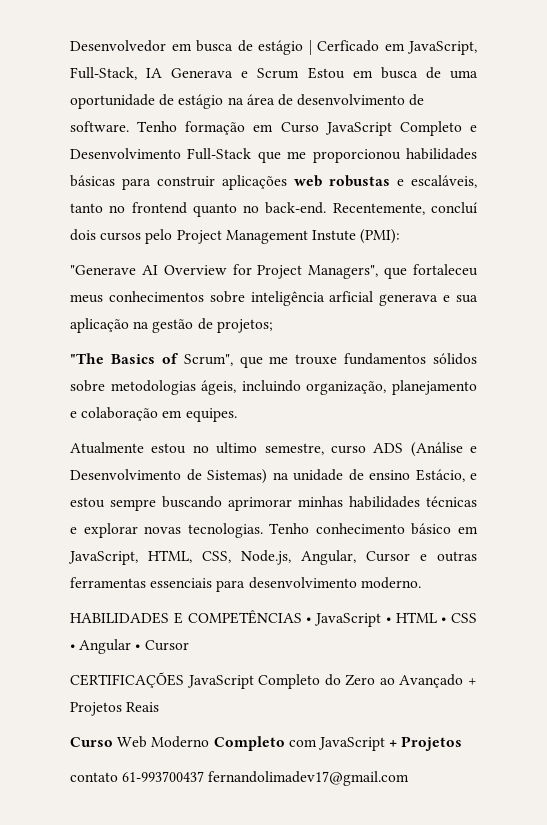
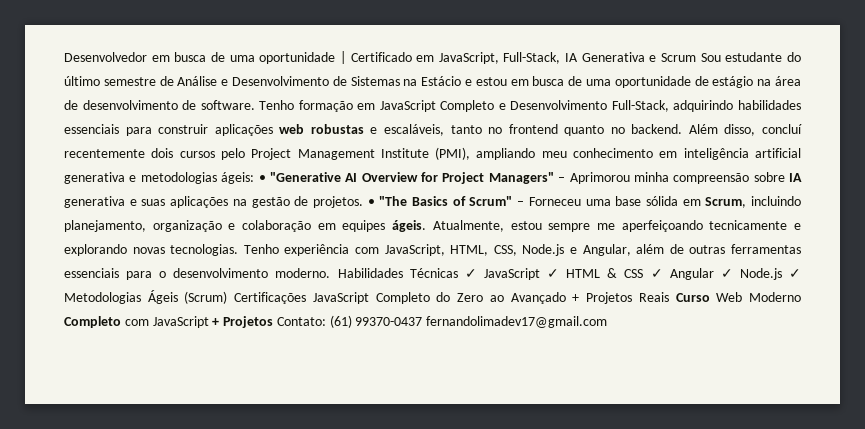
- Desenvolvedor em busca de estágio | Cerficado em JavaScript, Full-Stack, IA Generava e Scrum Estou em busca de uma oportunidade de estágio na área de desenvolvimento de software.
+ Desenvolvedor em busca de uma oportunidade | Certificado em JavaScript, Full-Stack, IA Generativa e Scrum Sou estudante do último semestre de Análise e Desenvolvimento de Sistemas na Estácio e estou em busca de uma oportunidade de estágio na área de desenvolvimento de software.
- Tenho formação em Curso JavaScript Completo e Desenvolvimento Full-Stack que me proporcionou habilidades básicas para construir aplicações web robustas e escaláveis, tanto no frontend quanto no back-end. Recentemente, concluí dois cursos pelo Project Management Instute (PMI):
- "Generave AI Overview for Project Managers", que fortaleceu meus conhecimentos sobre inteligência arficial generava e sua aplicação na gestão de projetos;
- "The Basics of Scrum", que me trouxe fundamentos sólidos sobre metodologias ágeis, incluindo organização, planejamento e colaboração em equipes.
- Atualmente estou no ultimo semestre, curso ADS (Análise e Desenvolvimento de Sistemas) na unidade de ensino Estácio, e estou sempre buscando aprimorar minhas habilidades técnicas e explorar novas tecnologias. Tenho conhecimento básico em JavaScript, HTML, CSS, Node.js, Angular, Cursor e outras ferramentas essenciais para desenvolvimento moderno.
- HABILIDADES E COMPETÊNCIAS • JavaScript • HTML • CSS • Angular • Cursor
- CERTIFICAÇÕES JavaScript Completo do Zero ao Avançado + Projetos Reais
- Curso Web Moderno Completo com JavaScript + Projetos
- contato 61-993700437 fernandolimadev17@gmail.com
+ Tenho formação em JavaScript Completo e Desenvolvimento Full-Stack, adquirindo habilidades essenciais para construir aplicações web robustas e escaláveis, tanto no frontend quanto no backend. Além disso, concluí recentemente dois cursos pelo Project Management Institute (PMI), ampliando meu conhecimento em inteligência artificial generativa e metodologias ágeis: • "Generative AI Overview for Project Managers" – Aprimorou minha compreensão sobre IA generativa e suas aplicações na gestão de projetos. • "The Basics of Scrum" – Forneceu uma base sólida em Scrum, incluindo planejamento, organização e colaboração em equipes ágeis. Atualmente, estou sempre me aperfeiçoando tecnicamente e explorando novas tecnologias. Tenho experiência com JavaScript, HTML, CSS, Node.js e Angular, além de outras ferramentas essenciais para o desenvolvimento moderno. Habilidades Técnicas ✓ JavaScript ✓ HTML & CSS ✓ Angular ✓ Node.js ✓ Metodologias Ágeis (Scrum) Certificações JavaScript Completo do Zero ao Avançado + Projetos Reais Curso Web Moderno Completo com JavaScript + Projetos Contato: (61) 99370-0437 fernandolimadev17@gmail.com

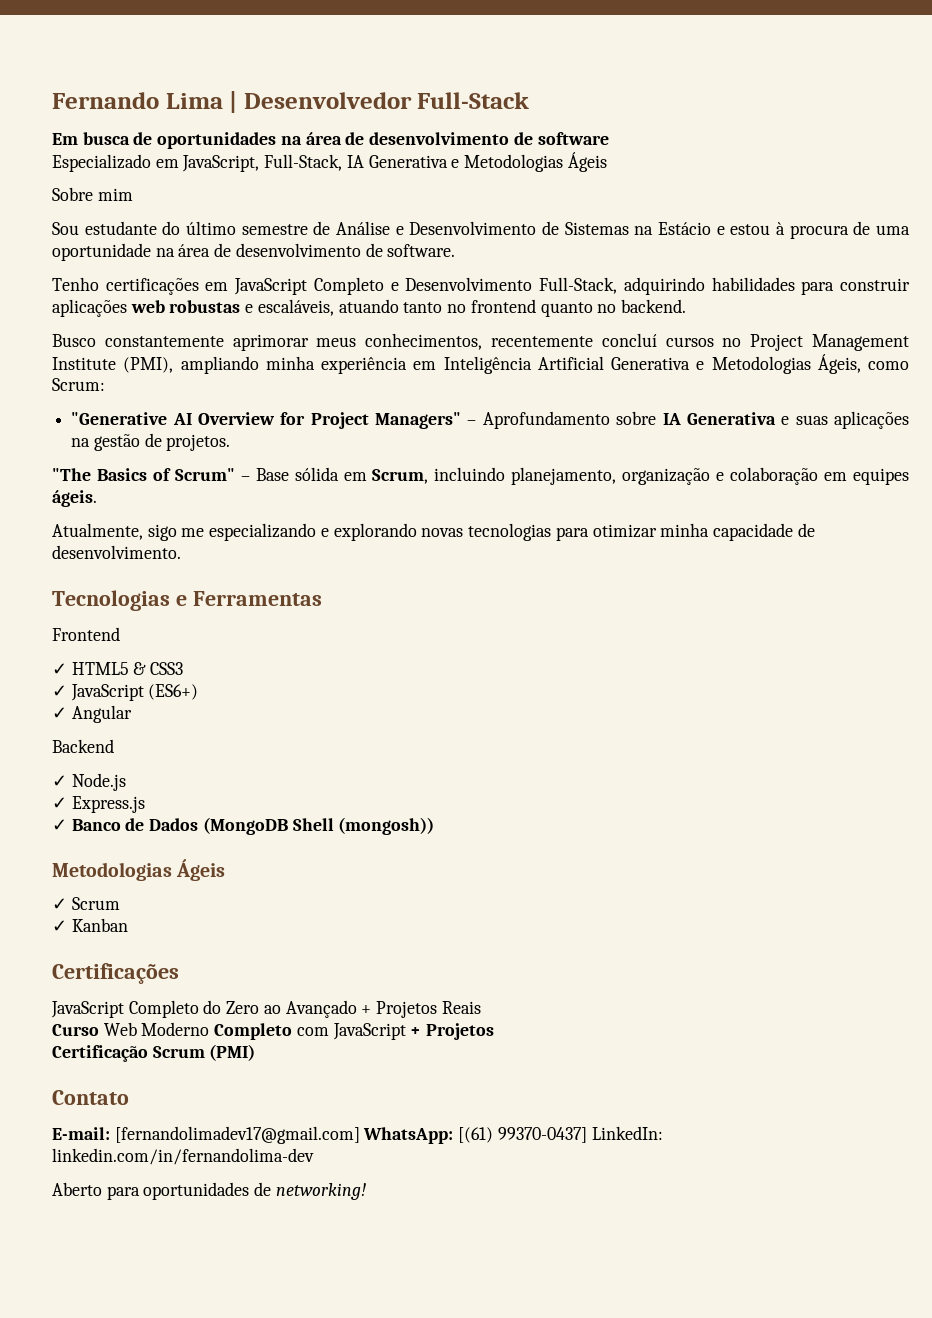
- Desenvolvedor em busca de uma oportunidade | Certificado em JavaScript, Full-Stack, IA Generativa e Scrum Sou estudante do último semestre de Análise e Desenvolvimento de Sistemas na Estácio e estou em busca de uma oportunidade de estágio na área de desenvolvimento de software. Tenho formação em JavaScript Completo e Desenvolvimento Full-Stack, adquirindo habilidades essenciais para construir aplicações web robustas e escaláveis, tanto no frontend quanto no backend. Além disso, concluí recentemente dois cursos pelo Project Management Institute (PMI), ampliando meu conhecimento em inteligência artificial generativa e metodologias ágeis: • "Generative AI Overview for Project Managers" – Aprimorou minha compreensão sobre IA generativa e suas aplicações na gestão de projetos. • "The Basics of Scrum" – Forneceu uma base sólida em Scrum, incluindo planejamento, organização e colaboração em equipes ágeis. Atualmente, estou sempre me aperfeiçoando tecnicamente e explorando novas tecnologias. Tenho experiência com JavaScript, HTML, CSS, Node.js e Angular, além de outras ferramentas essenciais para o desenvolvimento moderno. Habilidades Técnicas ✓ JavaScript ✓ HTML & CSS ✓ Angular ✓ Node.js ✓ Metodologias Ágeis (Scrum) Certificações JavaScript Completo do Zero ao Avançado + Projetos Reais Curso Web Moderno Completo com JavaScript + Projetos Contato: (61) 99370-0437 fernandolimadev17@gmail.com
+ Fernando Lima | Desenvolvedor Full-Stack
+ Em busca de oportunidades na área de desenvolvimento de software
+ Especializado em JavaScript, Full-Stack, IA Generativa e Metodologias Ágeis
+ Sobre mim
+ Sou estudante do último semestre de Análise e Desenvolvimento de Sistemas na Estácio e estou à procura de uma oportunidade na área de desenvolvimento de software.
+ Tenho certificações em JavaScript Completo e Desenvolvimento Full-Stack, adquirindo habilidades para construir aplicações web robustas e escaláveis, atuando tanto no frontend quanto no backend.
+ Busco constantemente aprimorar meus conhecimentos, recentemente concluí cursos no Project Management Institute (PMI), ampliando minha experiência em Inteligência Artificial Generativa e Metodologias Ágeis, como Scrum:
+ "Generative AI Overview for Project Managers" – Aprofundamento sobre IA Generativa e suas aplicações na gestão de projetos.
+ "The Basics of Scrum" – Base sólida em Scrum, incluindo planejamento, organização e colaboração em equipes ágeis.
+ Atualmente, sigo me especializando e explorando novas tecnologias para otimizar minha capacidade de desenvolvimento.
+ Tecnologias e Ferramentas
+ Frontend
+ ✓ HTML5 & CSS3
+ ✓ JavaScript (ES6+)
+ ✓ Angular
+ Backend
+ ✓ Node.js
+ ✓ Express.js
+ ✓ Banco de Dados (MongoDB Shell (mongosh))
+ Metodologias Ágeis
+ ✓ Scrum
+ ✓ Kanban
+ Certificações
+ JavaScript Completo do Zero ao Avançado + Projetos Reais
+ Curso Web Moderno Completo com JavaScript + Projetos
+ Certificação Scrum (PMI)
+ Contato
+ E-mail: [fernandolimadev17@gmail.com] WhatsApp: [(61) 99370-0437] LinkedIn: linkedin.com/in/fernandolima-dev
+ Aberto para oportunidades de networking!

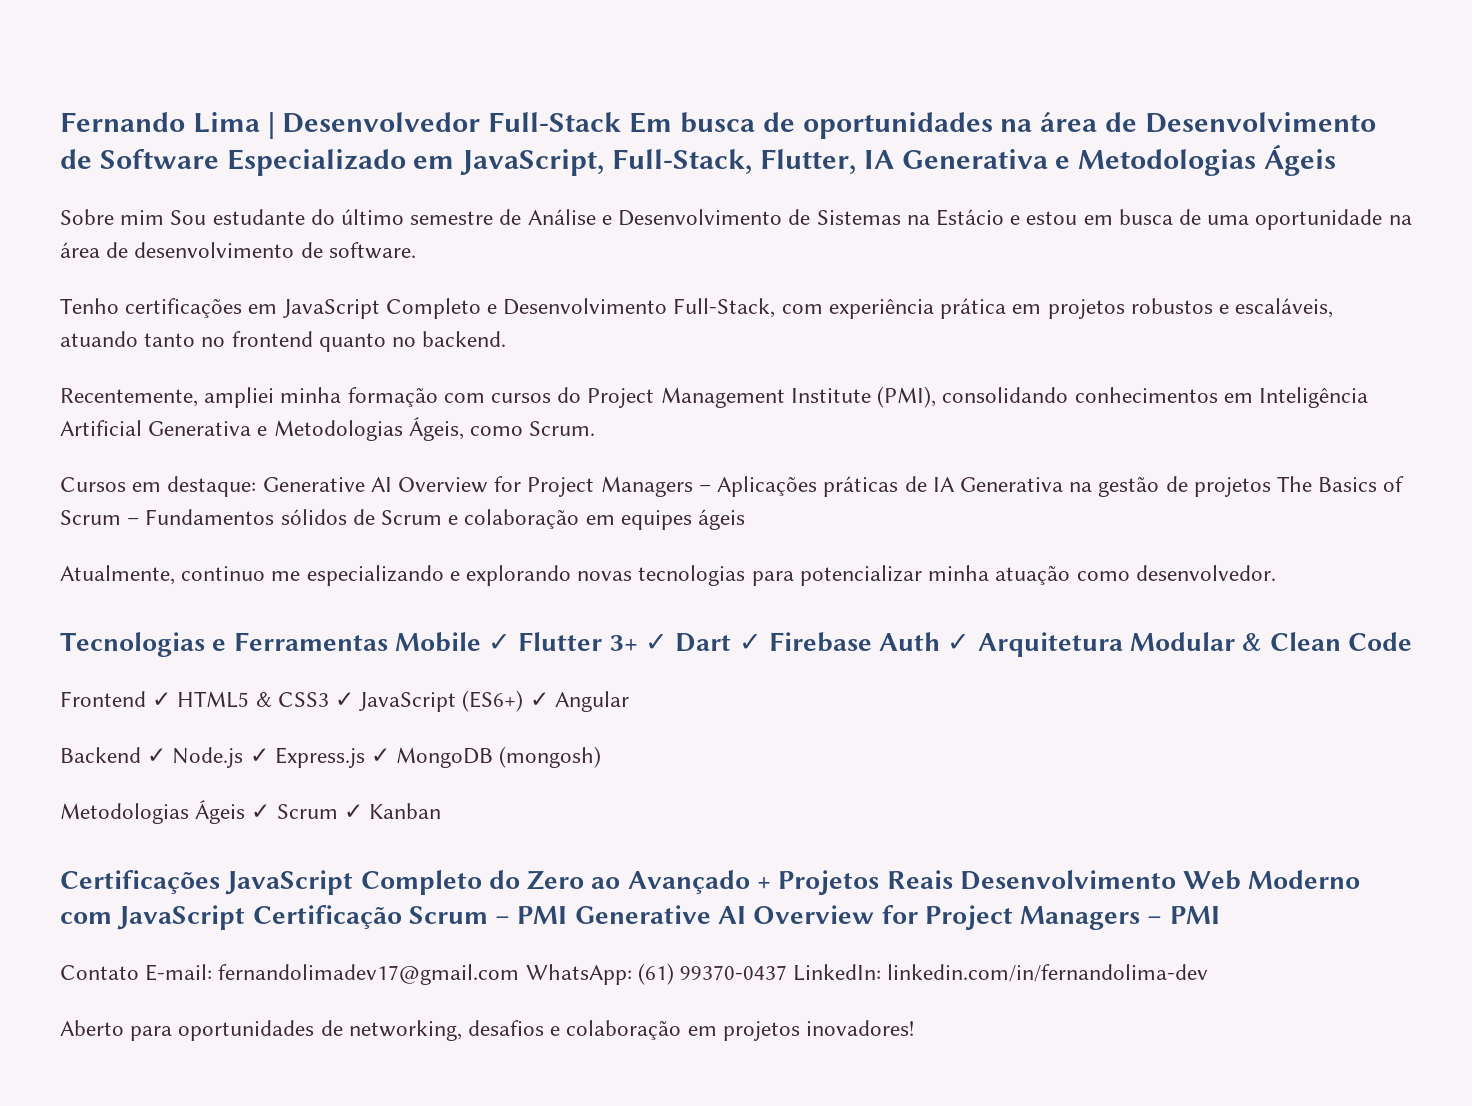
- Fernando Lima | Desenvolvedor Full-Stack
- Em busca de oportunidades na área de desenvolvimento de software
- Especializado em JavaScript, Full-Stack, IA Generativa e Metodologias Ágeis
+ Fernando Lima | Desenvolvedor Full-Stack Em busca de oportunidades na área de Desenvolvimento de Software Especializado em JavaScript, Full-Stack, Flutter, IA Generativa e Metodologias Ágeis
- Sobre mim
- Sou estudante do último semestre de Análise e Desenvolvimento de Sistemas na Estácio e estou à procura de uma oportunidade na área de desenvolvimento de software.
+ Sobre mim Sou estudante do último semestre de Análise e Desenvolvimento de Sistemas na Estácio e estou em busca de uma oportunidade na área de desenvolvimento de software.
- Tenho certificações em JavaScript Completo e Desenvolvimento Full-Stack, adquirindo habilidades para construir aplicações web robustas e escaláveis, atuando tanto no frontend quanto no backend.
+ Tenho certificações em JavaScript Completo e Desenvolvimento Full-Stack, com experiência prática em projetos robustos e escaláveis, atuando tanto no frontend quanto no backend.
- Busco constantemente aprimorar meus conhecimentos, recentemente concluí cursos no Project Management Institute (PMI), ampliando minha experiência em Inteligência Artificial Generativa e Metodologias Ágeis, como Scrum:
- "Generative AI Overview for Project Managers" – Aprofundamento sobre IA Generativa e suas aplicações na gestão de projetos.
- "The Basics of Scrum" – Base sólida em Scrum, incluindo planejamento, organização e colaboração em equipes ágeis.
+ Recentemente, ampliei minha formação com cursos do Project Management Institute (PMI), consolidando conhecimentos em Inteligência Artificial Generativa e Metodologias Ágeis, como Scrum.
+ Cursos em destaque: Generative AI Overview for Project Managers – Aplicações práticas de IA Generativa na gestão de projetos The Basics of Scrum – Fundamentos sólidos de Scrum e colaboração em equipes ágeis
- Atualmente, sigo me especializando e explorando novas tecnologias para otimizar minha capacidade de desenvolvimento.
- Tecnologias e Ferramentas
+ Atualmente, continuo me especializando e explorando novas tecnologias para potencializar minha atuação como desenvolvedor.
+ Tecnologias e Ferramentas Mobile ✓ Flutter 3+ ✓ Dart ✓ Firebase Auth ✓ Arquitetura Modular & Clean Code
- Frontend
- ✓ HTML5 & CSS3
- ✓ JavaScript (ES6+)
- ✓ Angular
+ Frontend ✓ HTML5 & CSS3 ✓ JavaScript (ES6+) ✓ Angular
- Backend
- ✓ Node.js
- ✓ Express.js
- ✓ Banco de Dados (MongoDB Shell (mongosh))
- Metodologias Ágeis
- ✓ Scrum
- ✓ Kanban
+ Backend ✓ Node.js ✓ Express.js ✓ MongoDB (mongosh)
+ Metodologias Ágeis ✓ Scrum ✓ Kanban
- Certificações
- JavaScript Completo do Zero ao Avançado + Projetos Reais
- Curso Web Moderno Completo com JavaScript + Projetos
- Certificação Scrum (PMI)
- Contato
- E-mail: [fernandolimadev17@gmail.com] WhatsApp: [(61) 99370-0437] LinkedIn: linkedin.com/in/fernandolima-dev
+ Certificações JavaScript Completo do Zero ao Avançado + Projetos Reais Desenvolvimento Web Moderno com JavaScript Certificação Scrum – PMI Generative AI Overview for Project Managers – PMI
+ Contato E-mail: fernandolimadev17@gmail.com WhatsApp: (61) 99370-0437 LinkedIn: linkedin.com/in/fernandolima-dev
- Aberto para oportunidades de networking!
+ Aberto para oportunidades de networking, desafios e colaboração em projetos inovadores!

